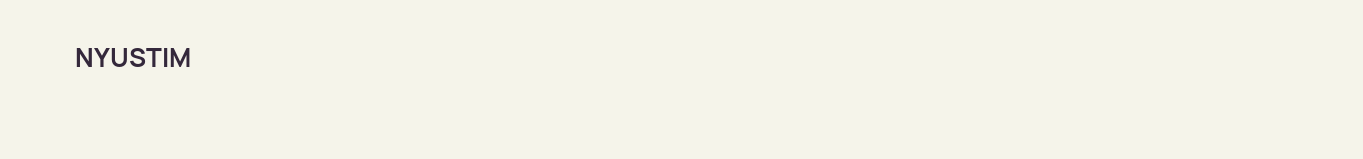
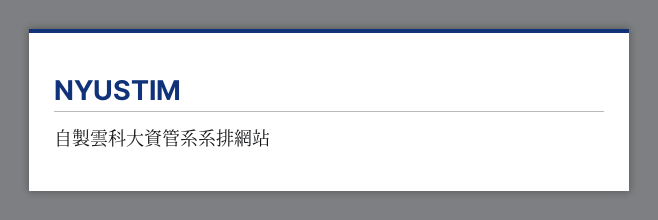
+ 自製雲科大資管系系排網站

